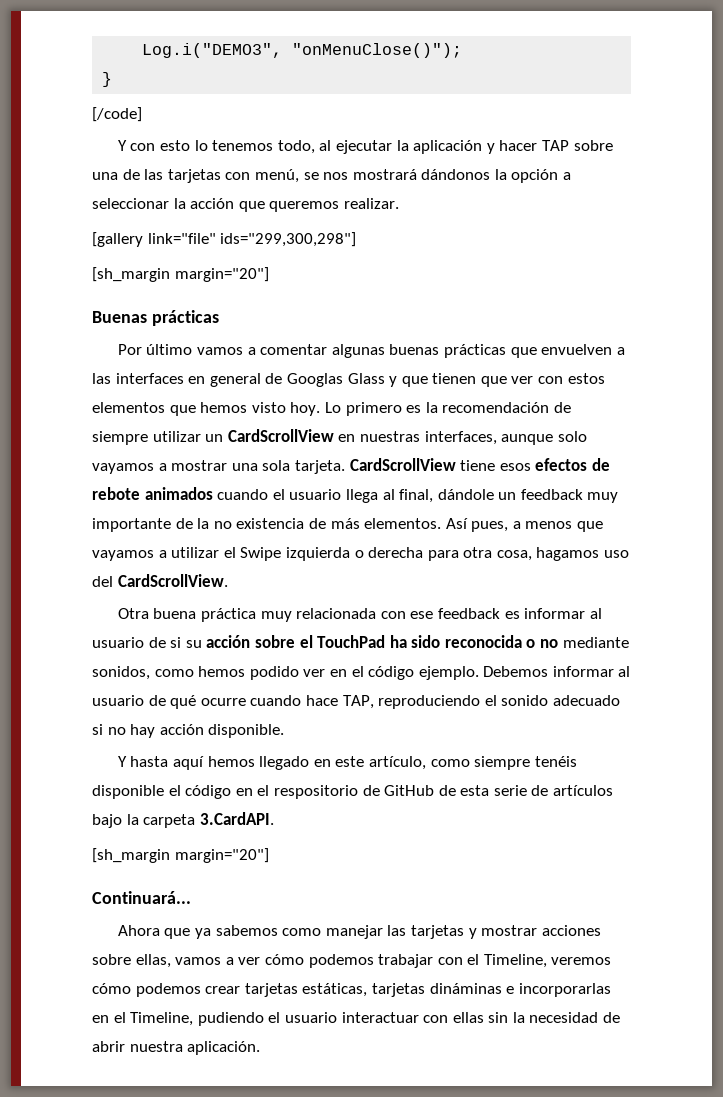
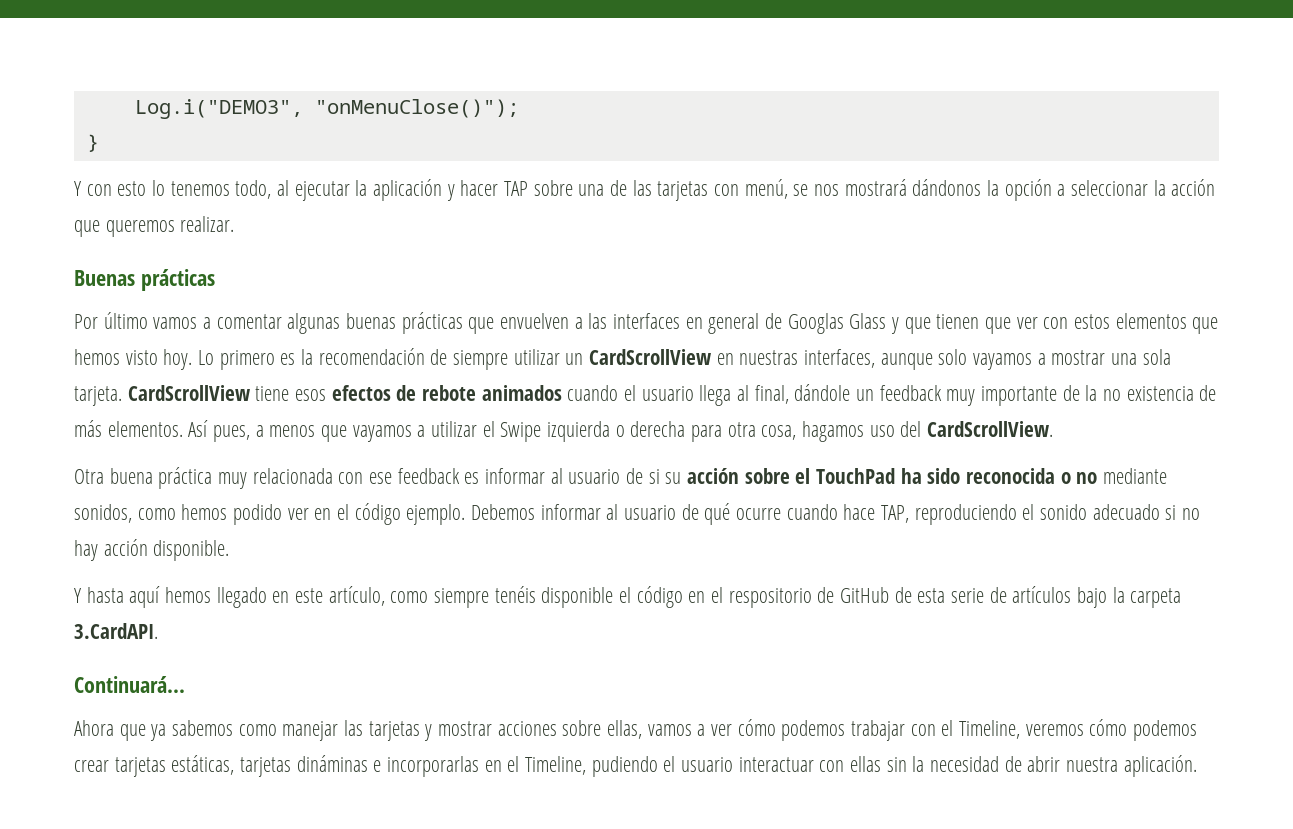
- [/code]
- [gallery link="file" ids="299,300,298"]
- [sh_margin margin="20"]
  Y hasta aquí hemos llegado en este artículo, como siempre tenéis disponible el código en el respositorio de GitHub de esta serie de artículos bajo la carpeta 3.CardAPI.
- [sh_margin margin="20"]

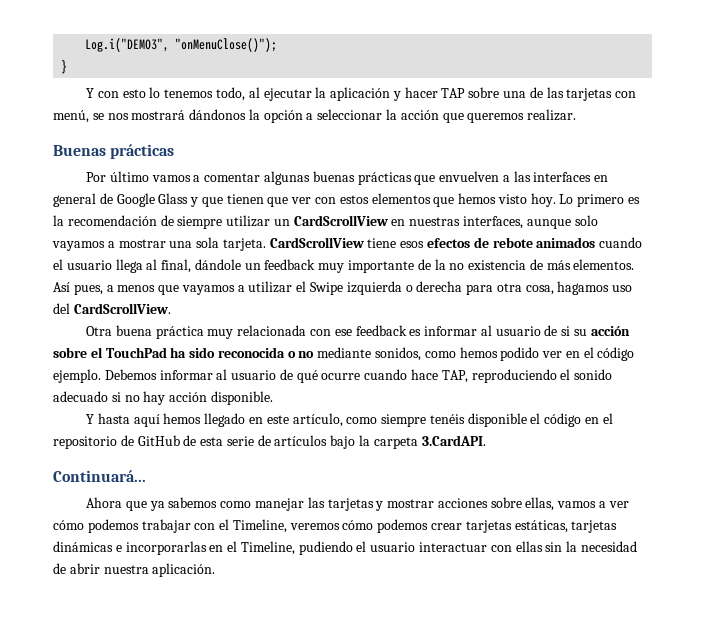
- Por último vamos a comentar algunas buenas prácticas que envuelven a las interfaces en general de Googlas Glass y que tienen que ver con estos elementos que hemos visto hoy.
+ Por último vamos a comentar algunas buenas prácticas que envuelven a las interfaces en general de Google Glass y que tienen que ver con estos elementos que hemos visto hoy.
- Y hasta aquí hemos llegado en este artículo, como siempre tenéis disponible el código en el respositorio de GitHub de esta serie de artículos bajo la carpeta 3.CardAPI.
+ Y hasta aquí hemos llegado en este artículo, como siempre tenéis disponible el código en el repositorio de GitHub de esta serie de artículos bajo la carpeta 3.CardAPI.
- Ahora que ya sabemos como manejar las tarjetas y mostrar acciones sobre ellas, vamos a ver cómo podemos trabajar con el Timeline, veremos cómo podemos crear tarjetas estáticas, tarjetas dináminas e incorporarlas en el Timeline, pudiendo el usuario interactuar con ellas sin la necesidad de abrir nuestra aplicación.
+ Ahora que ya sabemos como manejar las tarjetas y mostrar acciones sobre ellas, vamos a ver cómo podemos trabajar con el Timeline, veremos cómo podemos crear tarjetas estáticas, tarjetas dinámicas e incorporarlas en el Timeline, pudiendo el usuario interactuar con ellas sin la necesidad de abrir nuestra aplicación.

